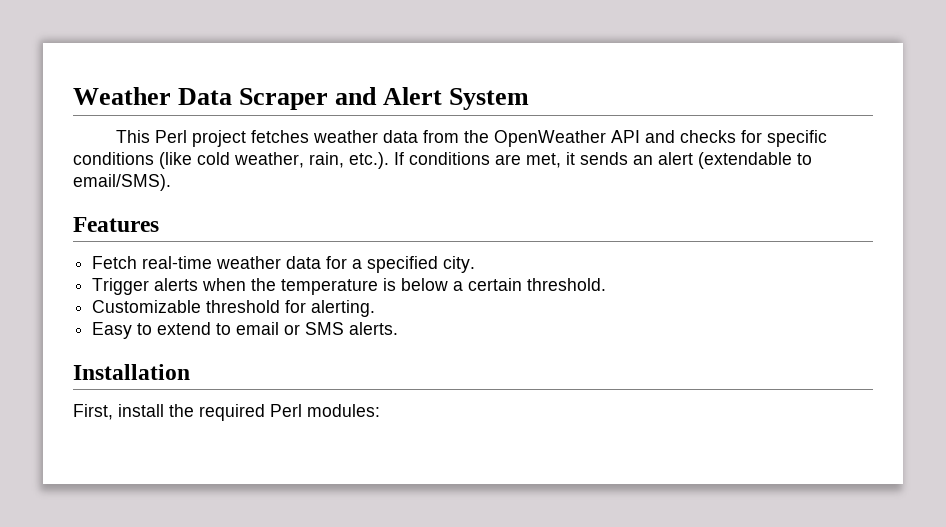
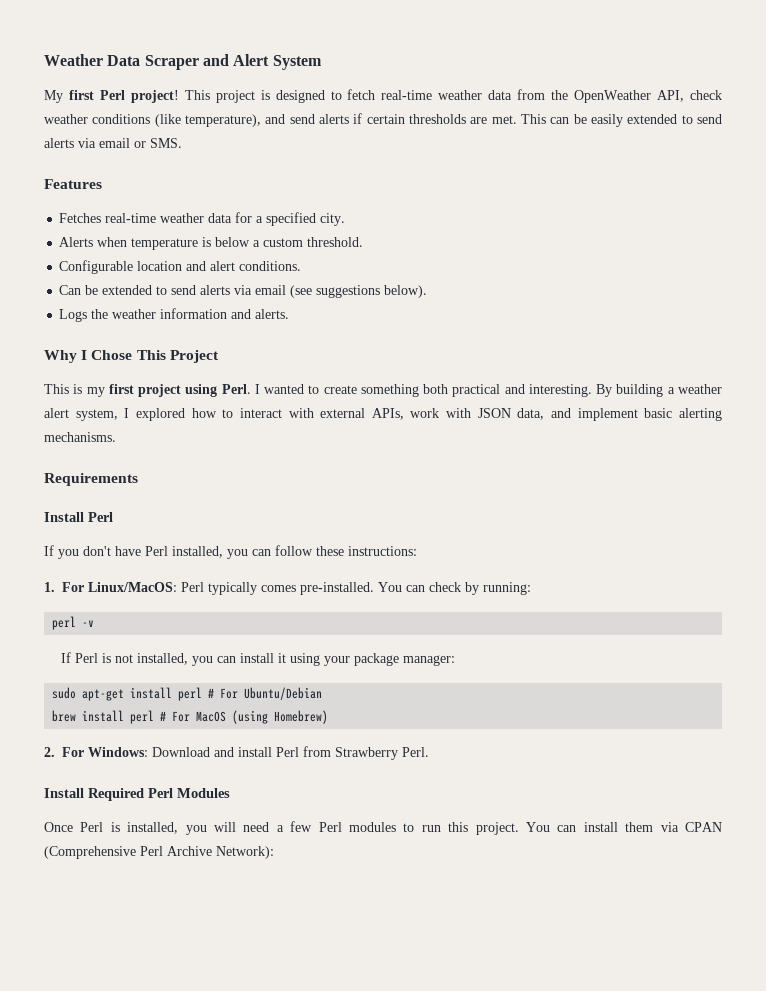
- This Perl project fetches weather data from the OpenWeather API and checks for specific conditions (like cold weather, rain, etc.). If conditions are met, it sends an alert (extendable to email/SMS).
+ My first Perl project! This project is designed to fetch real-time weather data from the OpenWeather API, check weather conditions (like temperature), and send alerts if certain thresholds are met. This can be easily extended to send alerts via email or SMS.
- Fetch real-time weather data for a specified city.
+ Fetches real-time weather data for a specified city.
- Trigger alerts when the temperature is below a certain threshold.
+ Alerts when temperature is below a custom threshold.
- Customizable threshold for alerting.
- Easy to extend to email or SMS alerts.
- Installation
- First, install the required Perl modules:
+ Configurable location and alert conditions.
+ Can be extended to send alerts via email (see suggestions below).
+ Logs the weather information and alerts.
+ Why I Chose This Project
+ This is my first project using Perl. I wanted to create something both practical and interesting. By building a weather alert system, I explored how to interact with external APIs, work with JSON data, and implement basic alerting mechanisms.
+ Requirements
+ Install Perl
+ If you don't have Perl installed, you can follow these instructions:
+ 1. For Linux/MacOS: Perl typically comes pre-installed. You can check by running:
+ perl -v
+ If Perl is not installed, you can install it using your package manager:
+ sudo apt-get install perl # For Ubuntu/Debian
+ brew install perl # For MacOS (using Homebrew)
+ 2. For Windows: Download and install Perl from Strawberry Perl.
+ Install Required Perl Modules
+ Once Perl is installed, you will need a few Perl modules to run this project. You can install them via CPAN (Comprehensive Perl Archive Network):

